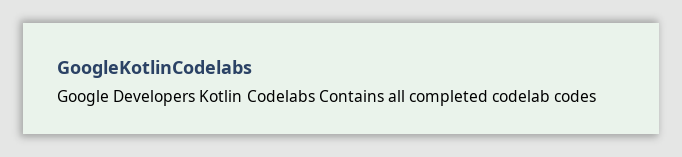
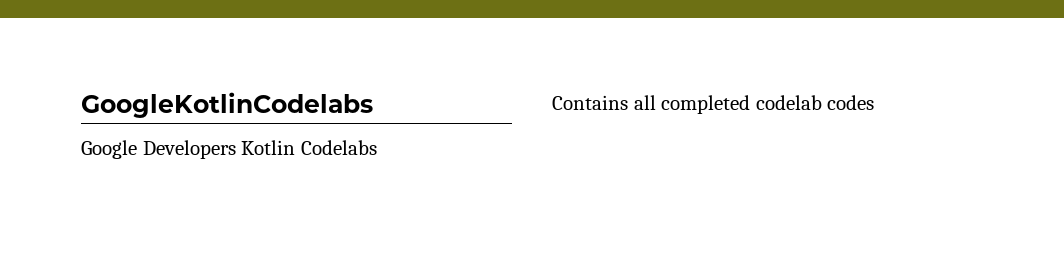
- Google Developers Kotlin Codelabs Contains all completed codelab codes
+ Google Developers Kotlin Codelabs
+ Contains all completed codelab codes

